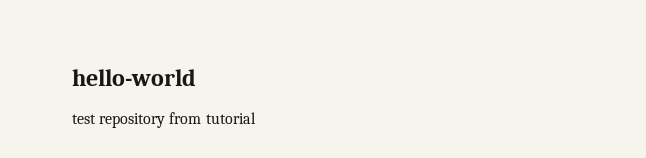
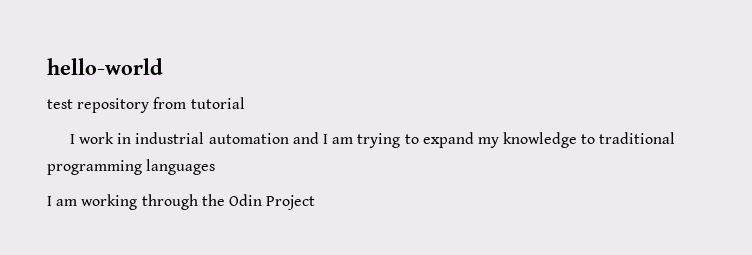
+ I work in industrial automation and I am trying to expand my knowledge to traditional programming languages
+ I am working through the Odin Project

